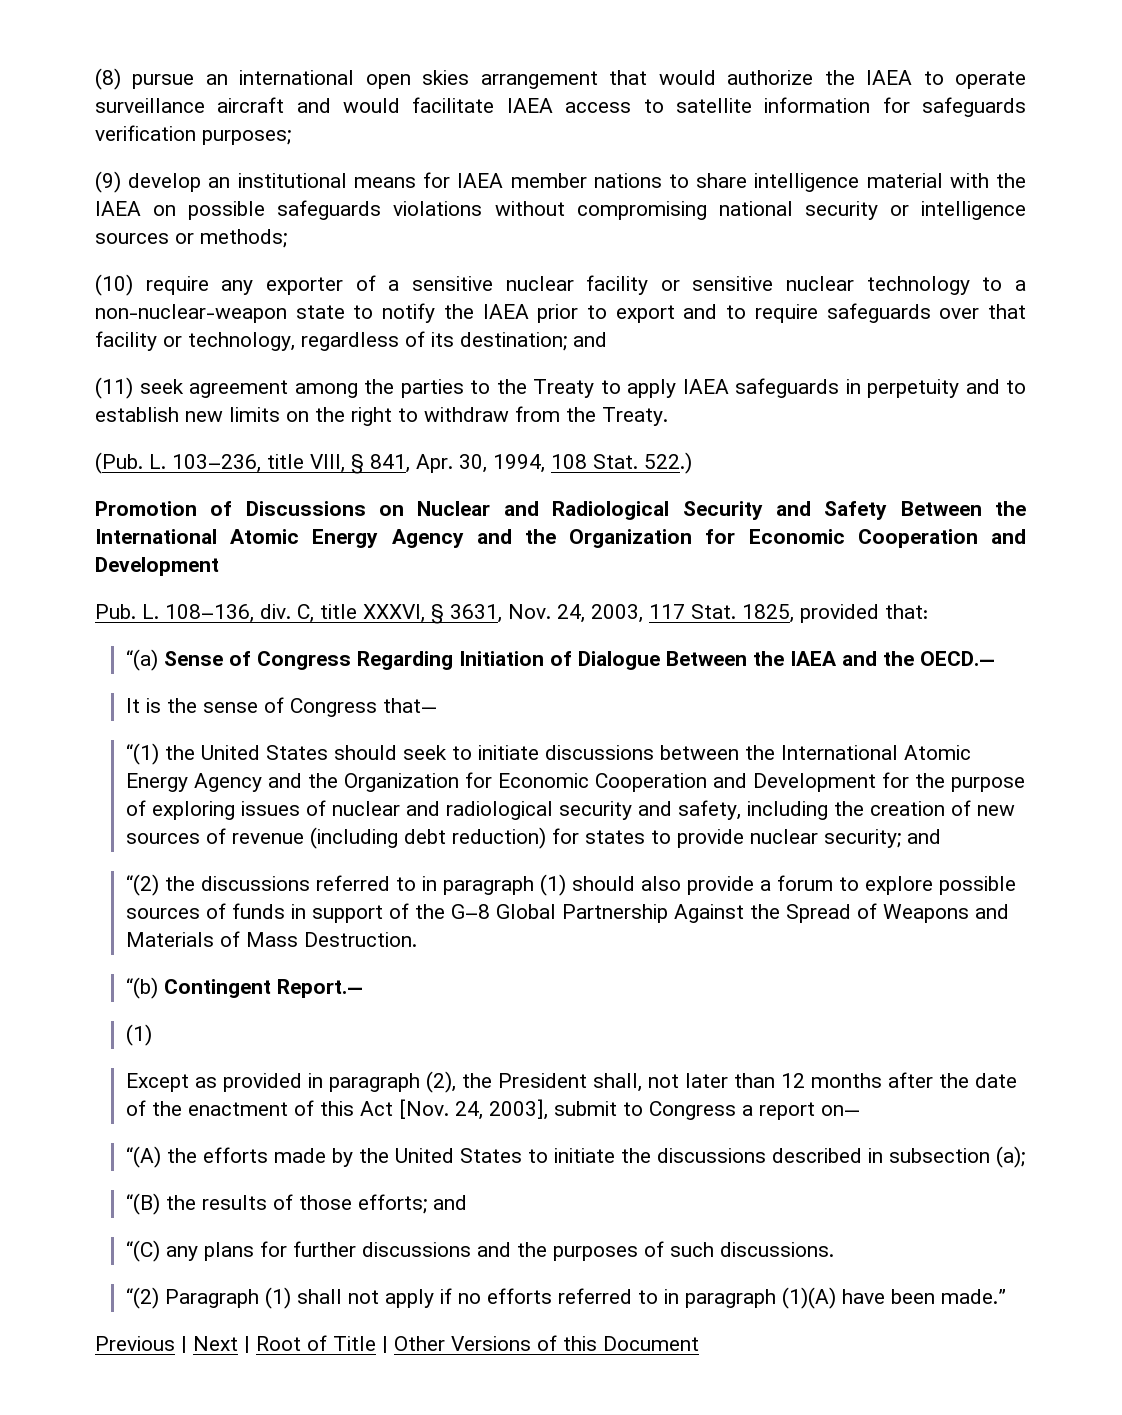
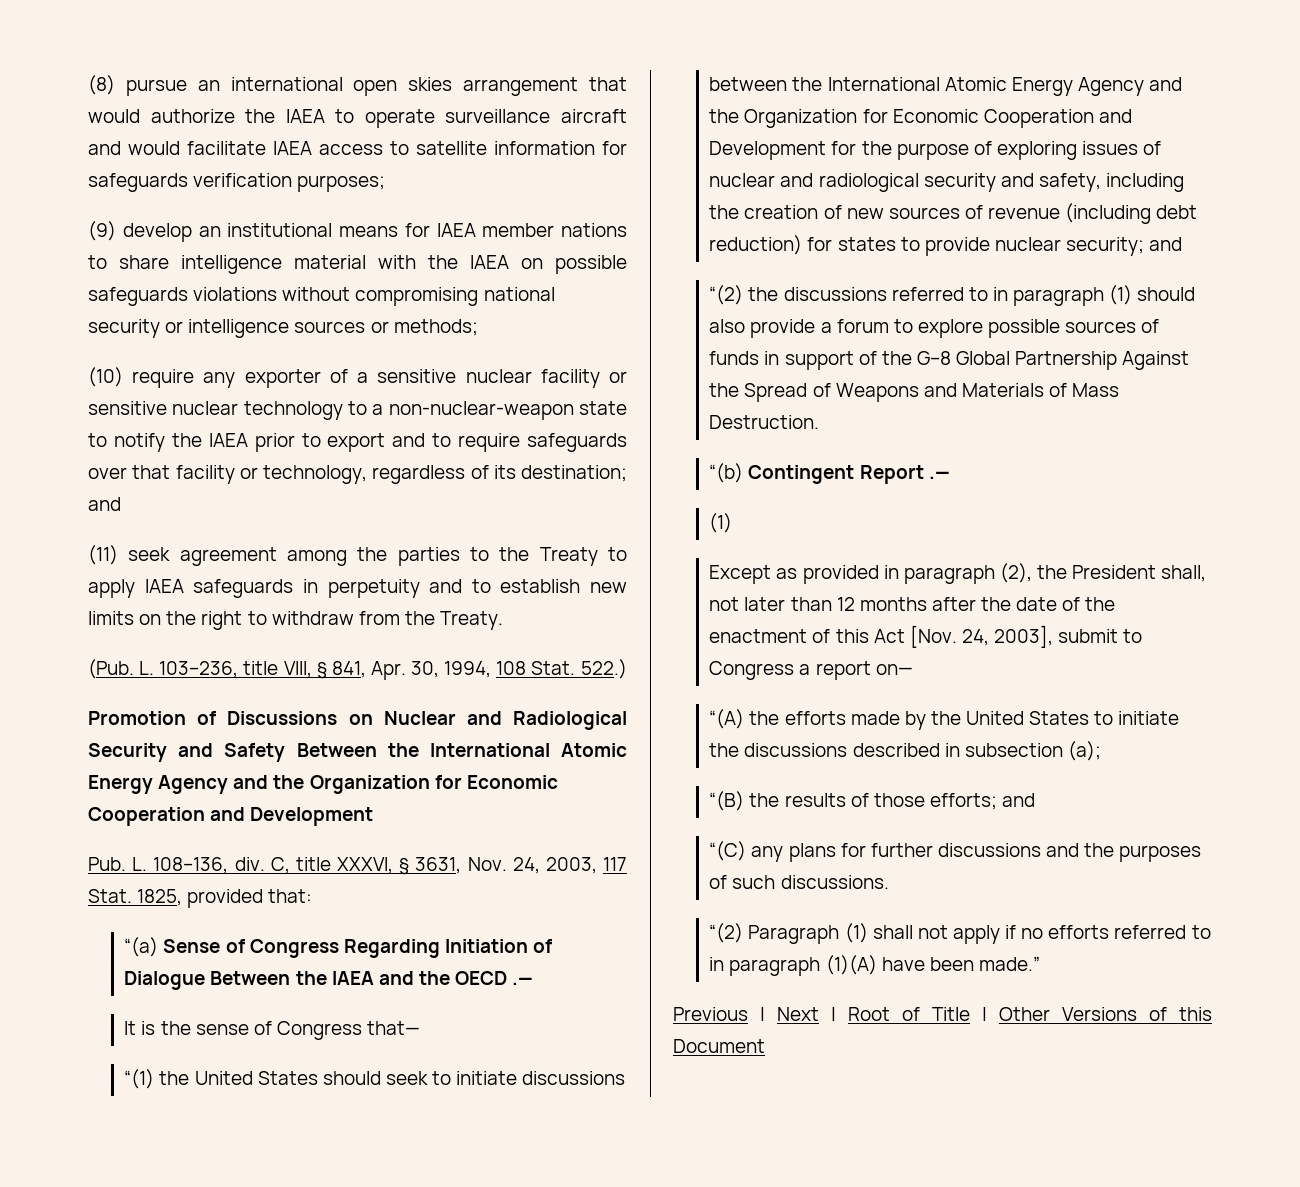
- “(a) Sense of Congress Regarding Initiation of Dialogue Between the IAEA and the OECD.—
+ “(a) Sense of Congress Regarding Initiation of Dialogue Between the IAEA and the OECD .—
- “(b) Contingent Report.—
+ “(b) Contingent Report .—

